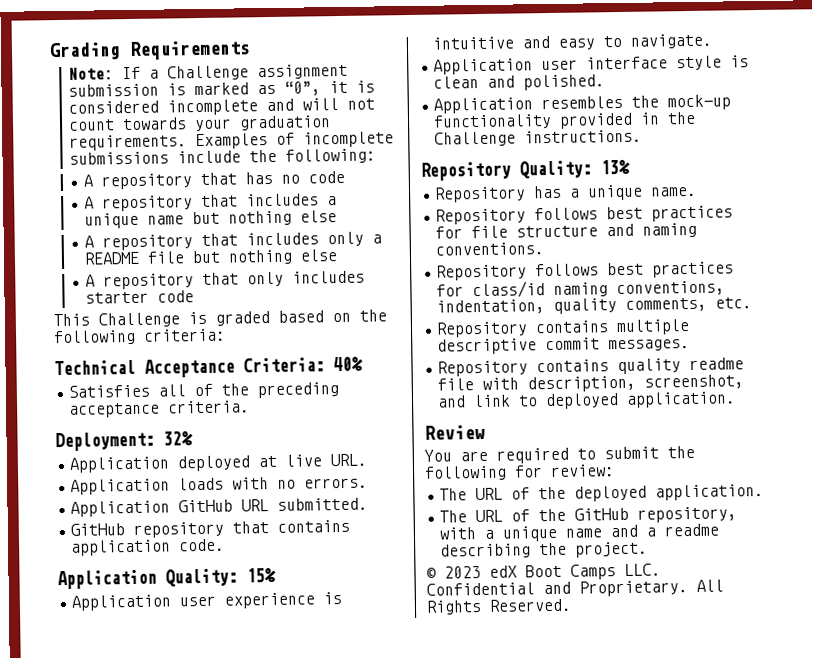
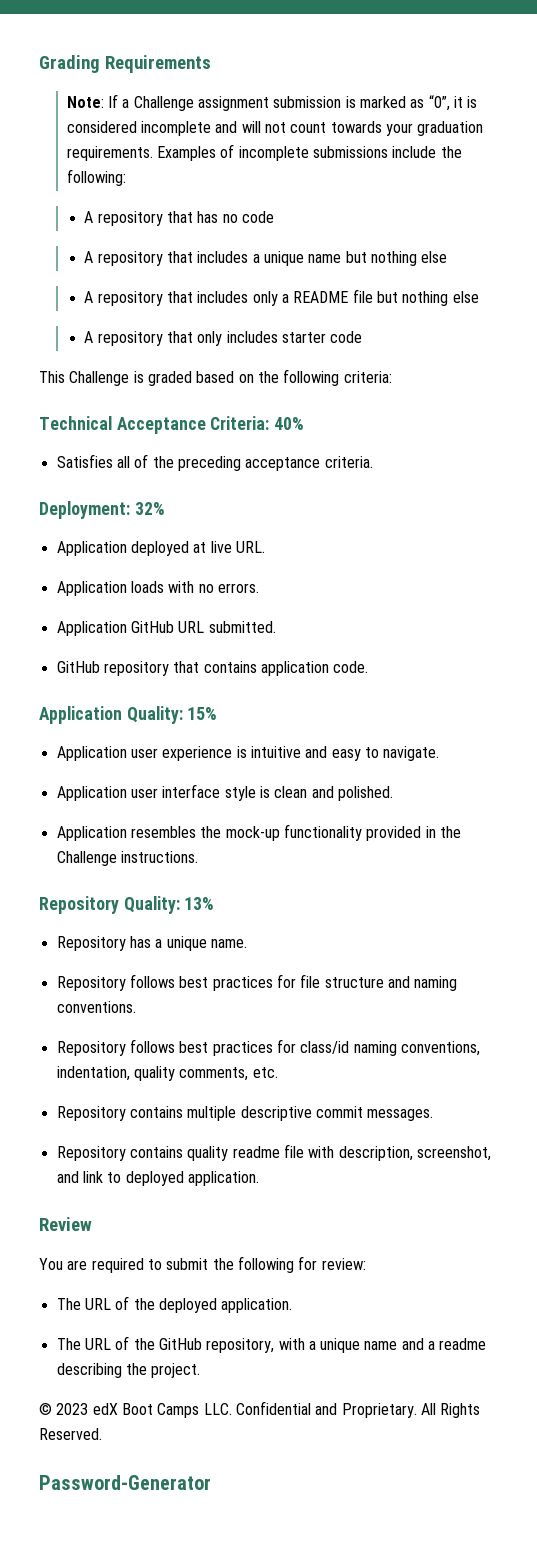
+ Password-Generator

